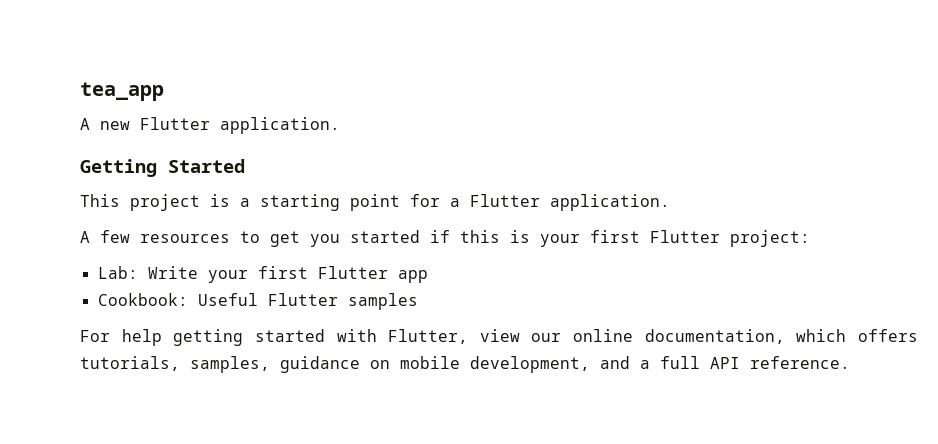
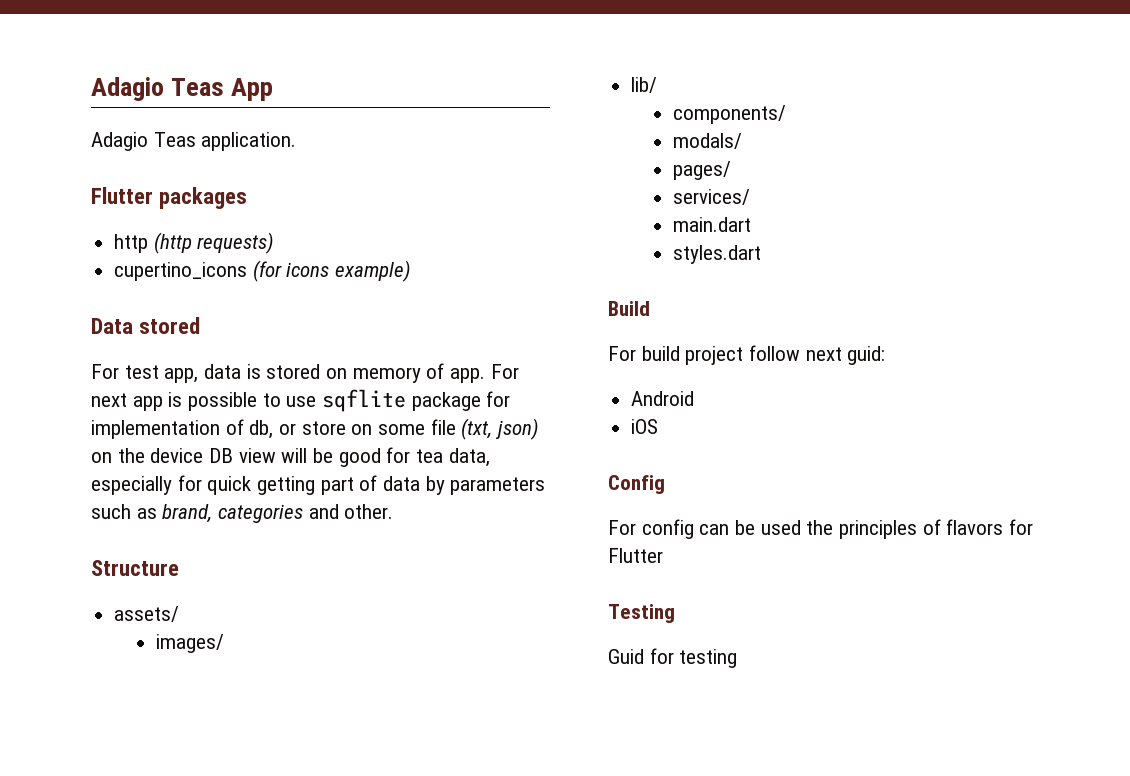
- tea_app
- A new Flutter application.
- Getting Started
- This project is a starting point for a Flutter application.
- A few resources to get you started if this is your first Flutter project:
- Lab: Write your first Flutter app
- Cookbook: Useful Flutter samples
- For help getting started with Flutter, view our online documentation, which offers tutorials, samples, guidance on mobile development, and a full API reference.
+ Adagio Teas App
+ Adagio Teas application.
+ Flutter packages
+ http (http requests)
+ cupertino_icons (for icons example)
+ Data stored
+ For test app, data is stored on memory of app. For next app is possible to use sqflite package for implementation of db, or store on some file (txt, json) on the device DB view will be good for tea data, especially for quick getting part of data by parameters such as brand, categories and other.
+ Structure
+ assets/
+ images/
+ lib/
+ components/
+ modals/
+ pages/
+ services/
+ main.dart
+ styles.dart
+ Build
+ For build project follow next guid:
+ Android
+ iOS
+ Config
+ For config can be used the principles of flavors for Flutter
+ Testing
+ Guid for testing

